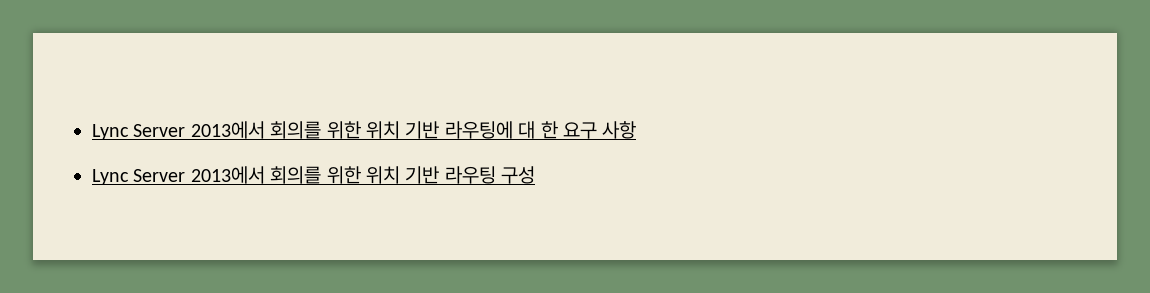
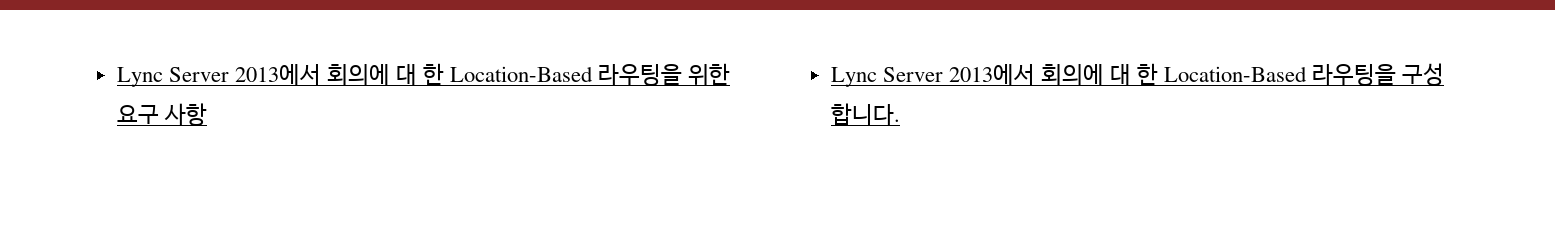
- Lync Server 2013에서 회의를 위한 위치 기반 라우팅에 대 한 요구 사항
+ Lync Server 2013에서 회의에 대 한 Location-Based 라우팅을 위한 요구 사항
- Lync Server 2013에서 회의를 위한 위치 기반 라우팅 구성
+ Lync Server 2013에서 회의에 대 한 Location-Based 라우팅을 구성 합니다.

